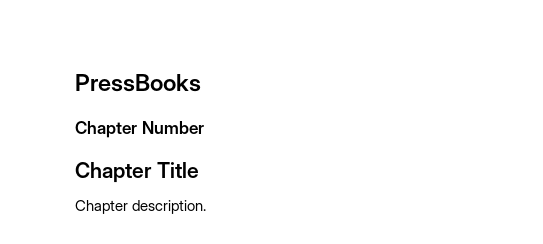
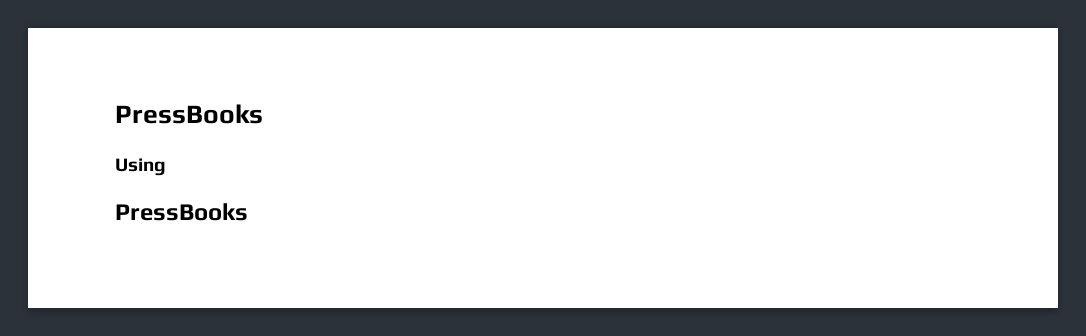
- Chapter Number
- Chapter Title
- Chapter description.
+ Using
+ PressBooks

